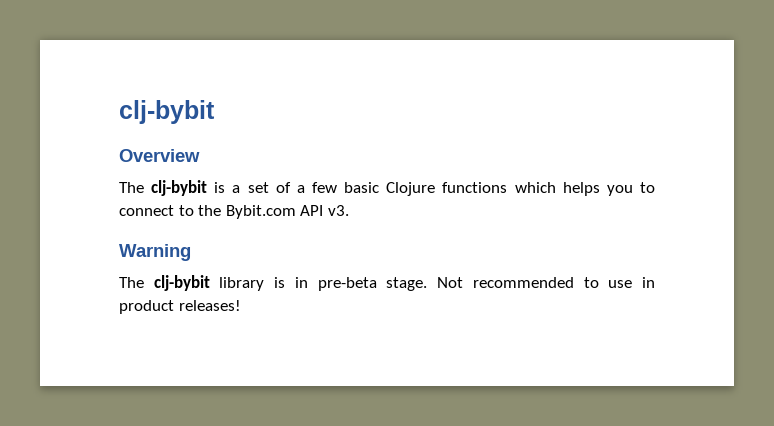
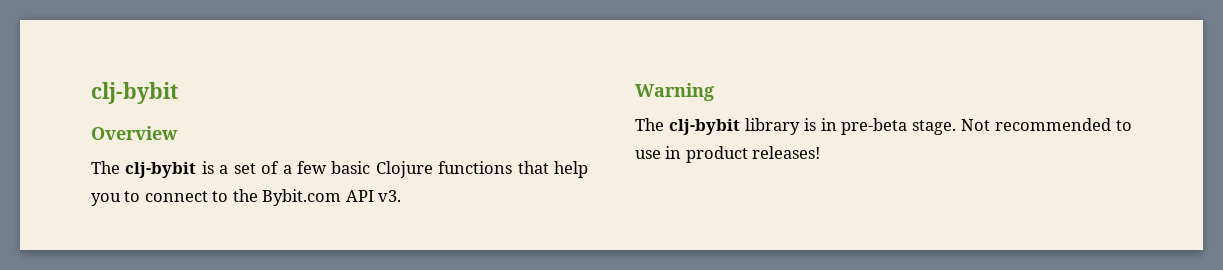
- The clj-bybit is a set of a few basic Clojure functions which helps you to connect to the Bybit.com API v3.
+ The clj-bybit is a set of a few basic Clojure functions that help you to connect to the Bybit.com API v3.

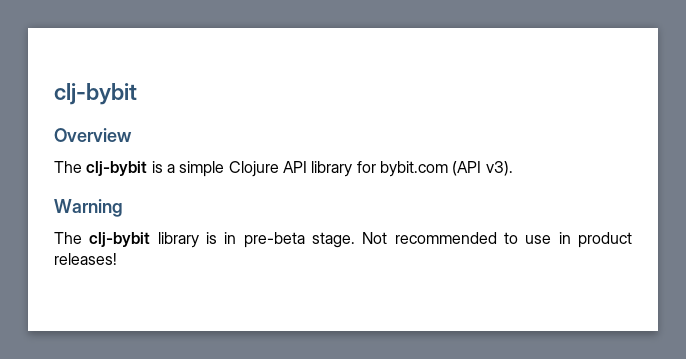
- The clj-bybit is a set of a few basic Clojure functions that help you to connect to the Bybit.com API v3.
+ The clj-bybit is a simple Clojure API library for bybit.com (API v3).

